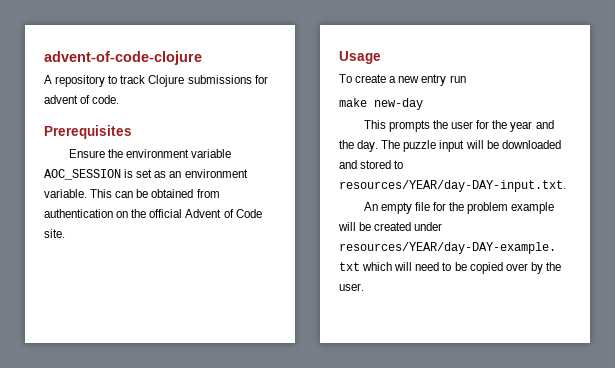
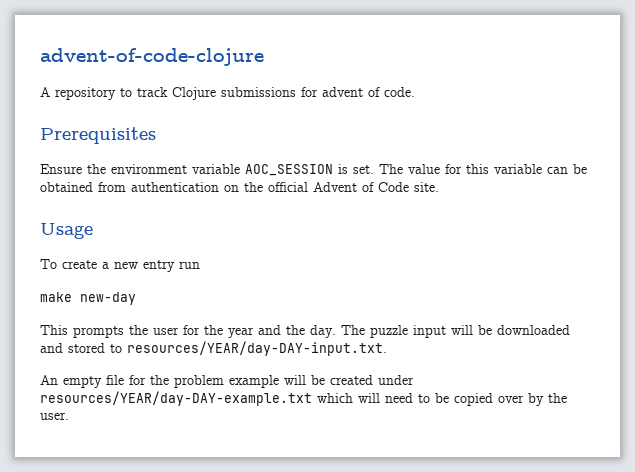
- Ensure the environment variable AOC_SESSION is set as an environment variable. This can be obtained from authentication on the official Advent of Code site.
+ Ensure the environment variable AOC_SESSION is set. The value for this variable can be obtained from authentication on the official Advent of Code site.

